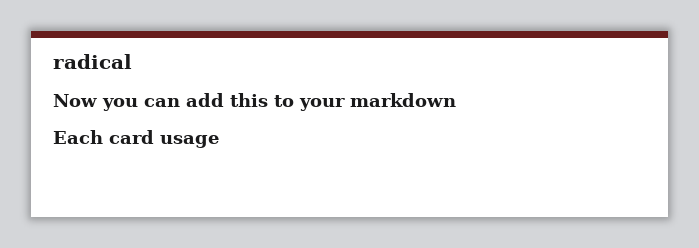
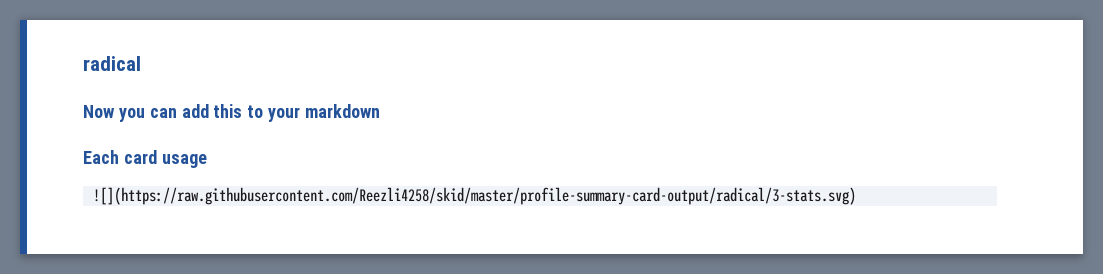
+ ![](https://raw.githubusercontent.com/Reezli4258/skid/master/profile-summary-card-output/radical/3-stats.svg)

